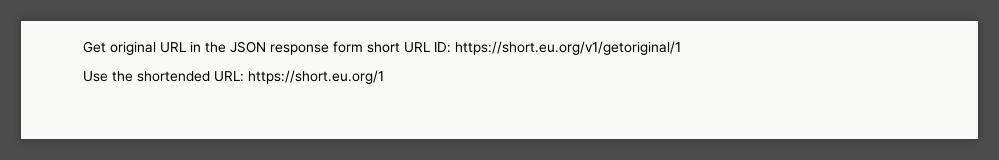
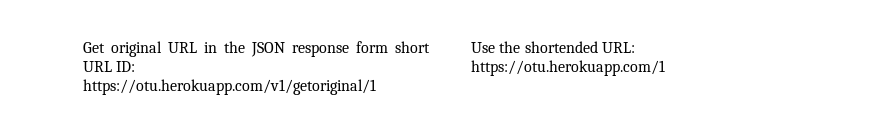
- Get original URL in the JSON response form short URL ID: https://short.eu.org/v1/getoriginal/1
+ Get original URL in the JSON response form short URL ID: https://otu.herokuapp.com/v1/getoriginal/1
- Use the shortended URL: https://short.eu.org/1
+ Use the shortended URL: https://otu.herokuapp.com/1

